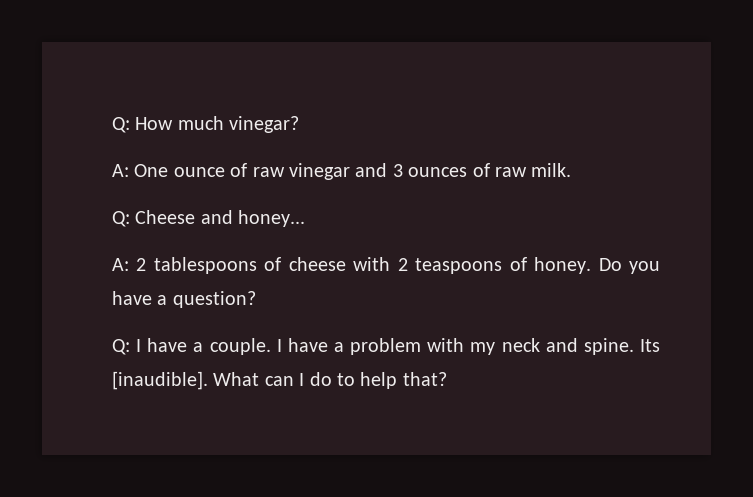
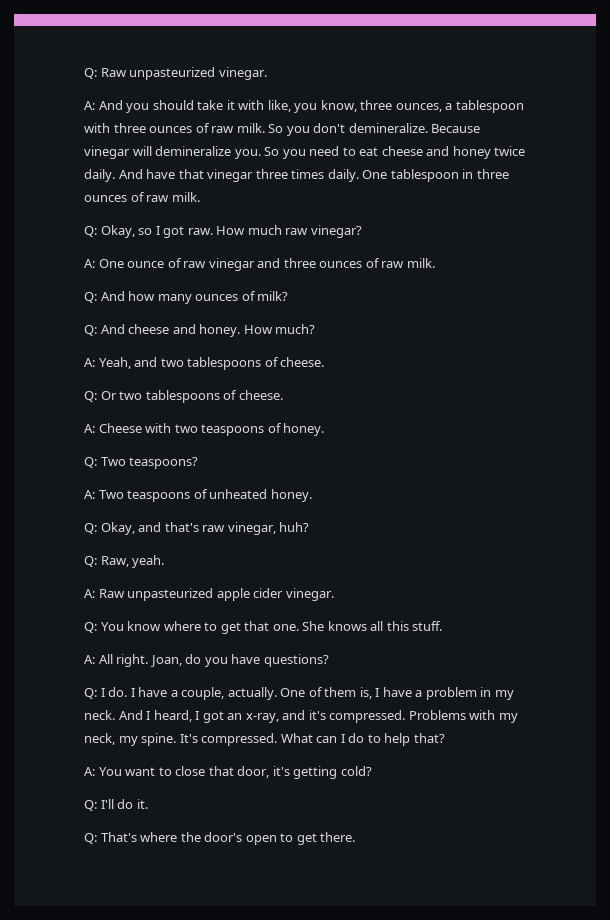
- Q: How much vinegar?
+ Q: Raw unpasteurized vinegar.
+ A: And you should take it with like, you know, three ounces, a tablespoon with three ounces of raw milk. So you don't demineralize. Because vinegar will demineralize you. So you need to eat cheese and honey twice daily. And have that vinegar three times daily. One tablespoon in three ounces of raw milk.
+ Q: Okay, so I got raw. How much raw vinegar?
- A: One ounce of raw vinegar and 3 ounces of raw milk.
- Q: Cheese and honey...
- A: 2 tablespoons of cheese with 2 teaspoons of honey. Do you have a question?
- Q: I have a couple. I have a problem with my neck and spine. Its [inaudible].
+ A: One ounce of raw vinegar and three ounces of raw milk.
+ Q: And how many ounces of milk?
+ Q: And cheese and honey. How much?
+ A: Yeah, and two tablespoons of cheese.
+ Q: Or two tablespoons of cheese.
+ A: Cheese with two teaspoons of honey.
+ Q: Two teaspoons?
+ A: Two teaspoons of unheated honey.
+ Q: Okay, and that's raw vinegar, huh?
+ Q: Raw, yeah.
+ A: Raw unpasteurized apple cider vinegar.
+ Q: You know where to get that one. She knows all this stuff.
+ A: All right. Joan, do you have questions?
+ Q: I do. I have a couple, actually. One of them is, I have a problem in my neck. And I heard, I got an x-ray, and it's compressed. Problems with my neck, my spine. It's compressed.
+ A: You want to close that door, it's getting cold?
+ Q: I'll do it.
+ Q: That's where the door's open to get there.

